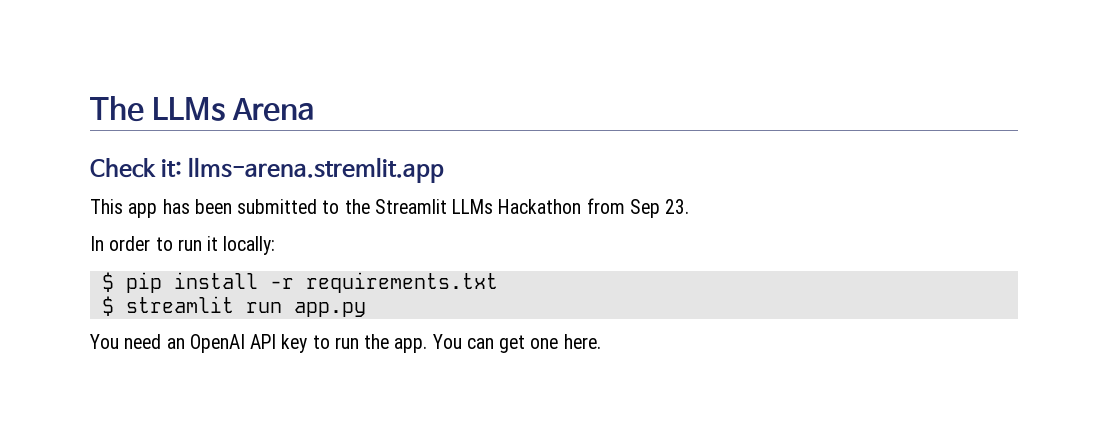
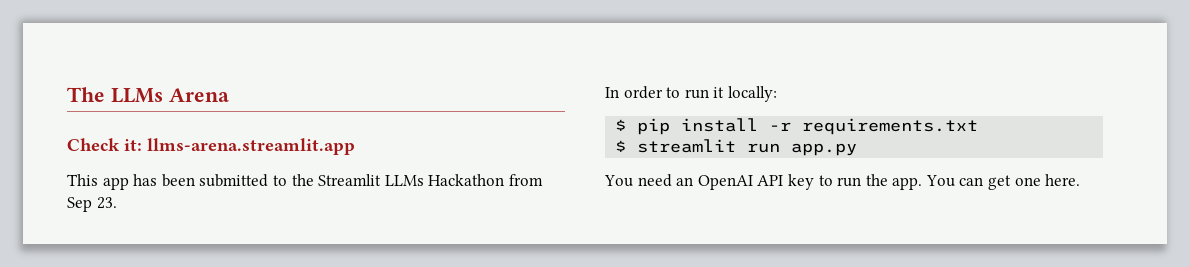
- Check it: llms-arena.stremlit.app
+ Check it: llms-arena.streamlit.app

